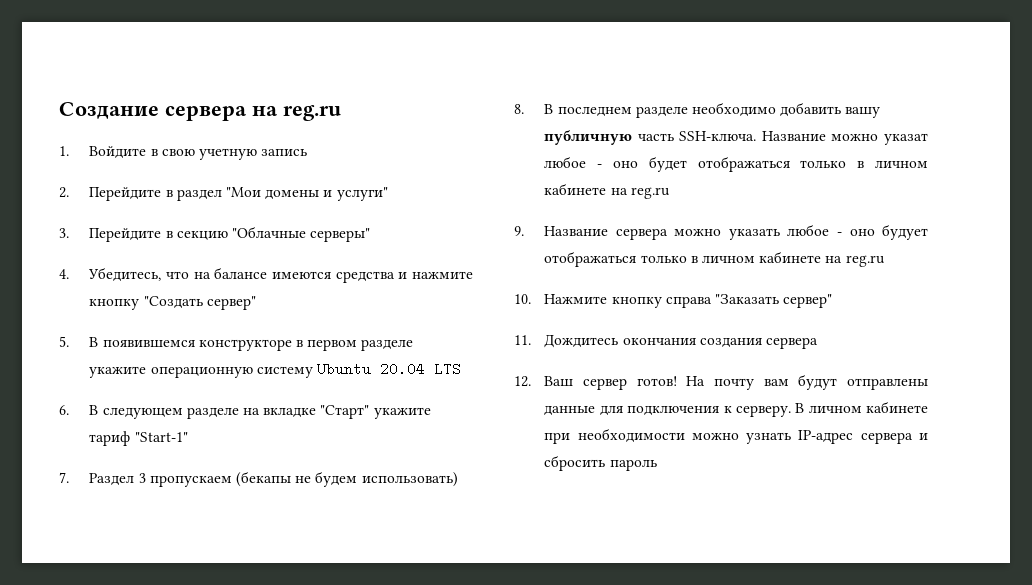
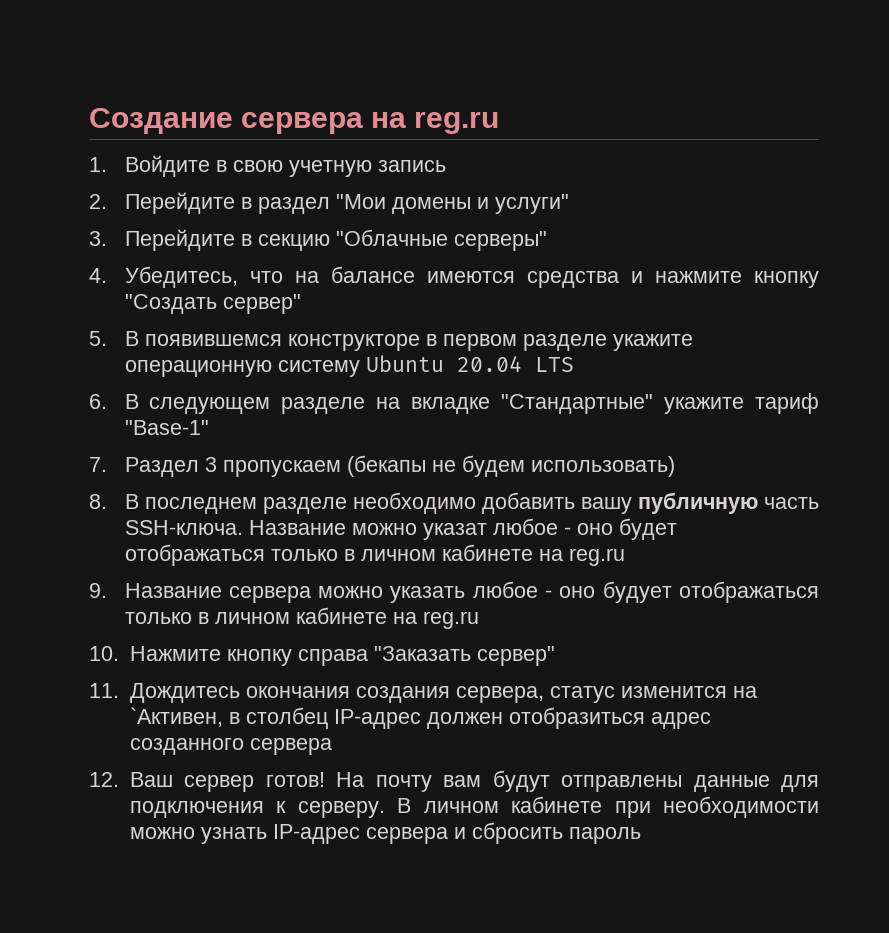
- 6. В следующем разделе на вкладке "Старт" укажите тариф "Start-1"
+ 6. В следующем разделе на вкладке "Cтандартные" укажите тариф "Base-1"
- 11. Дождитесь окончания создания сервера
+ 11. Дождитесь окончания создания сервера, статус изменится на `Активен, в столбец IP-адрес должен отобразиться адрес созданного сервера

